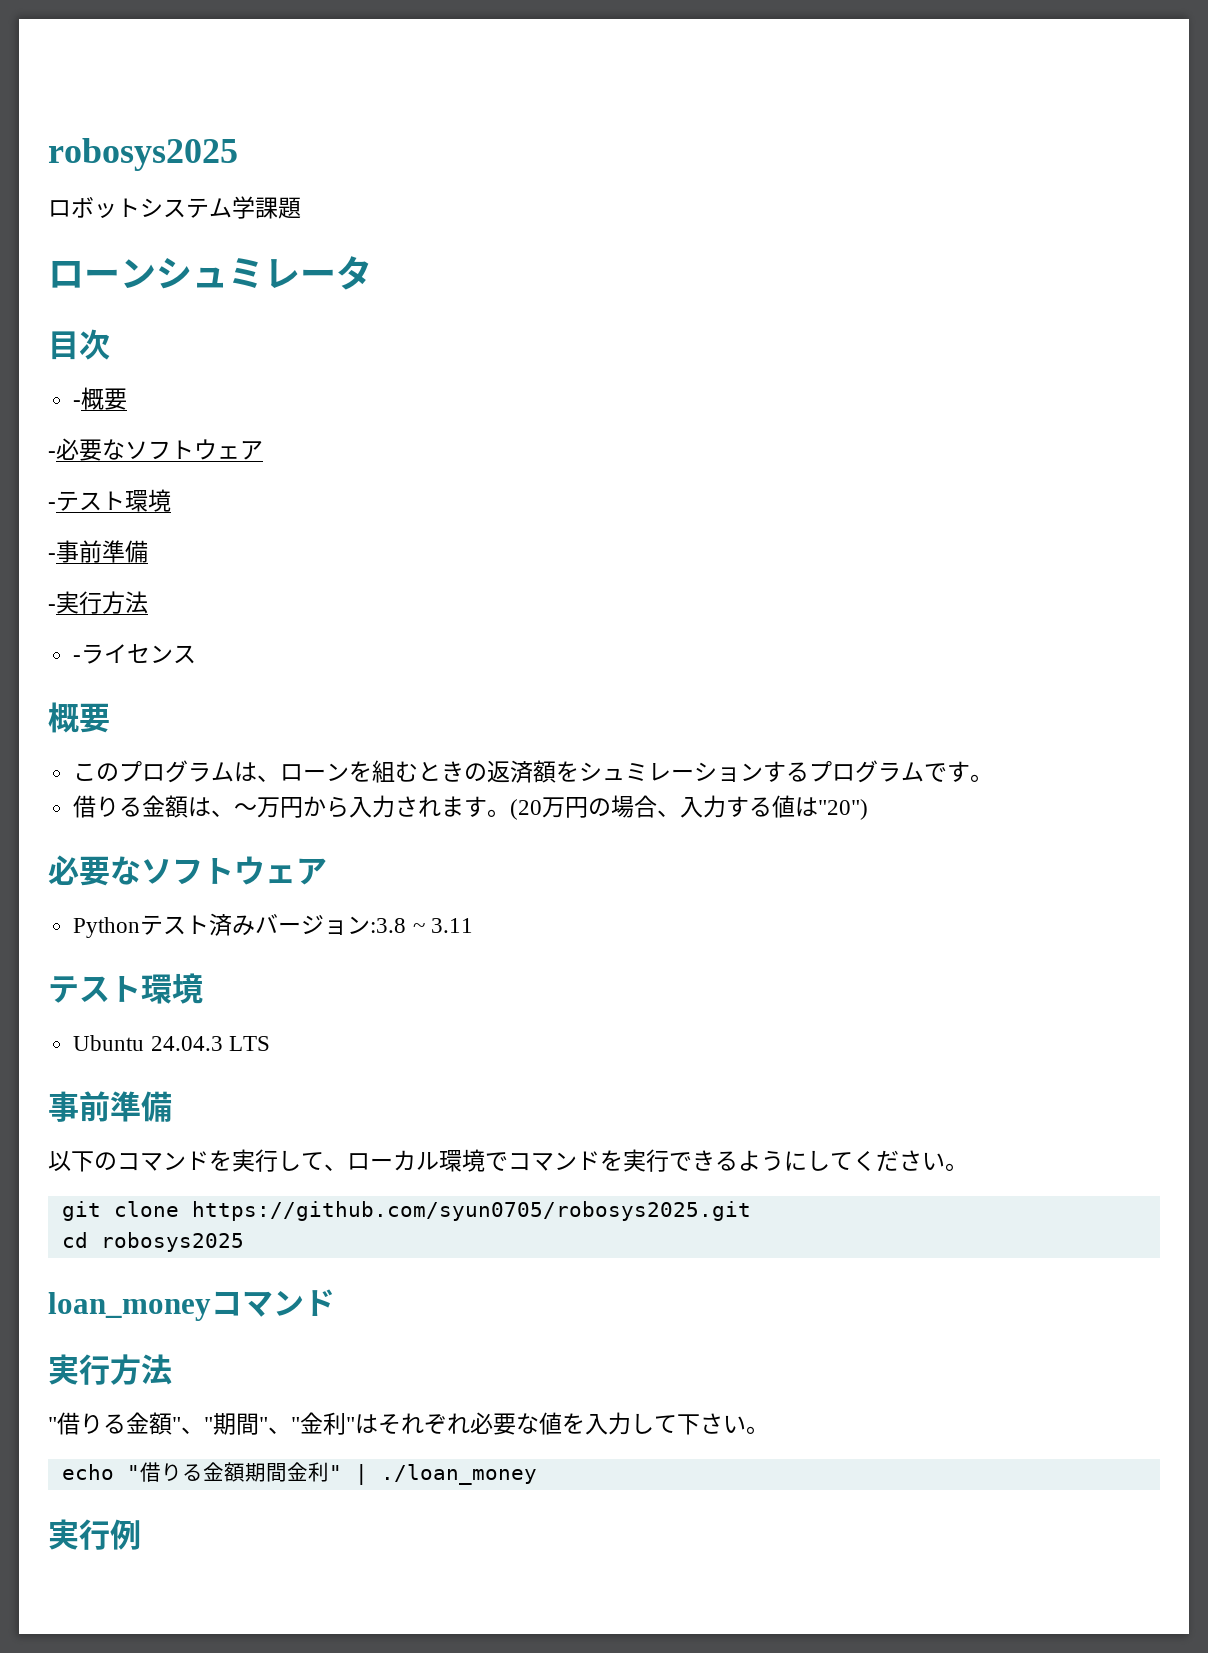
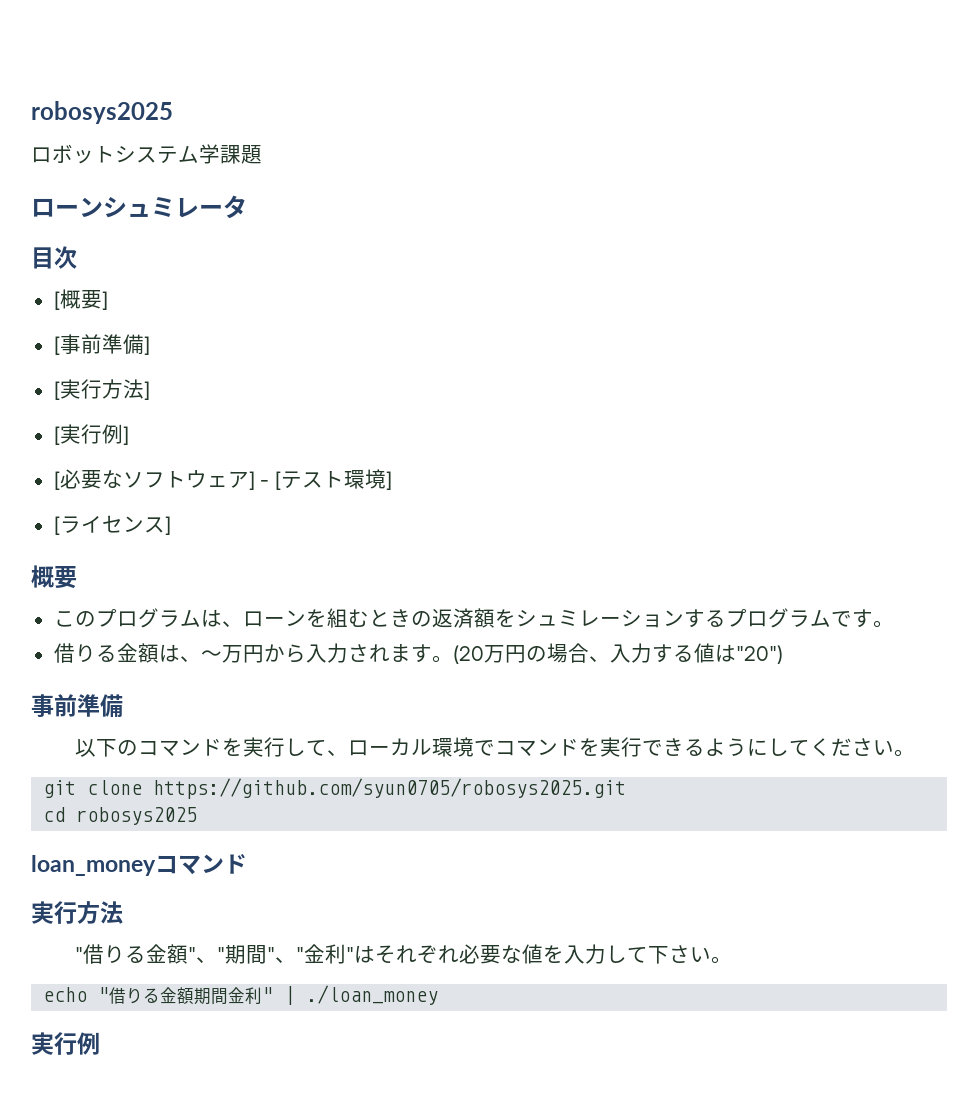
- -概要
- -必要なソフトウェア
- -テスト環境
- -事前準備
- -実行方法
- -ライセンス
+ [概要]
+ [事前準備]
+ [実行方法]
+ [実行例]
+ [必要なソフトウェア] - [テスト環境]
+ [ライセンス]
  (20万円の場合、入力する値は"20")
- 必要なソフトウェア
- Pythonテスト済みバージョン:3.8 ~ 3.11
- テスト環境
- Ubuntu 24.04.3 LTS

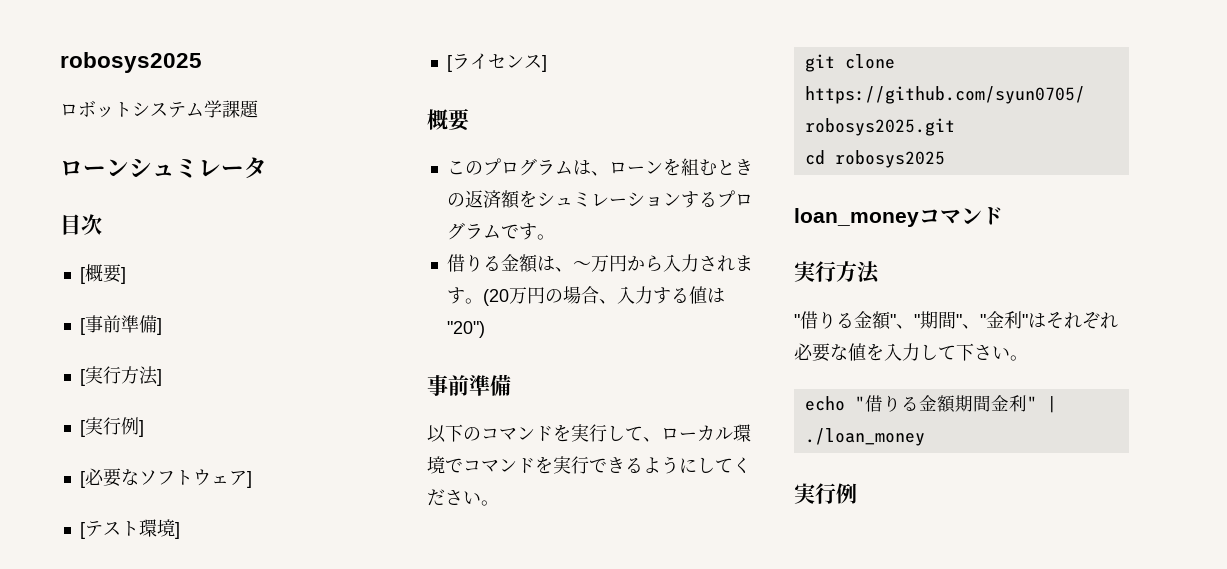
- [必要なソフトウェア] - [テスト環境]
+ [必要なソフトウェア]
+ [テスト環境]

